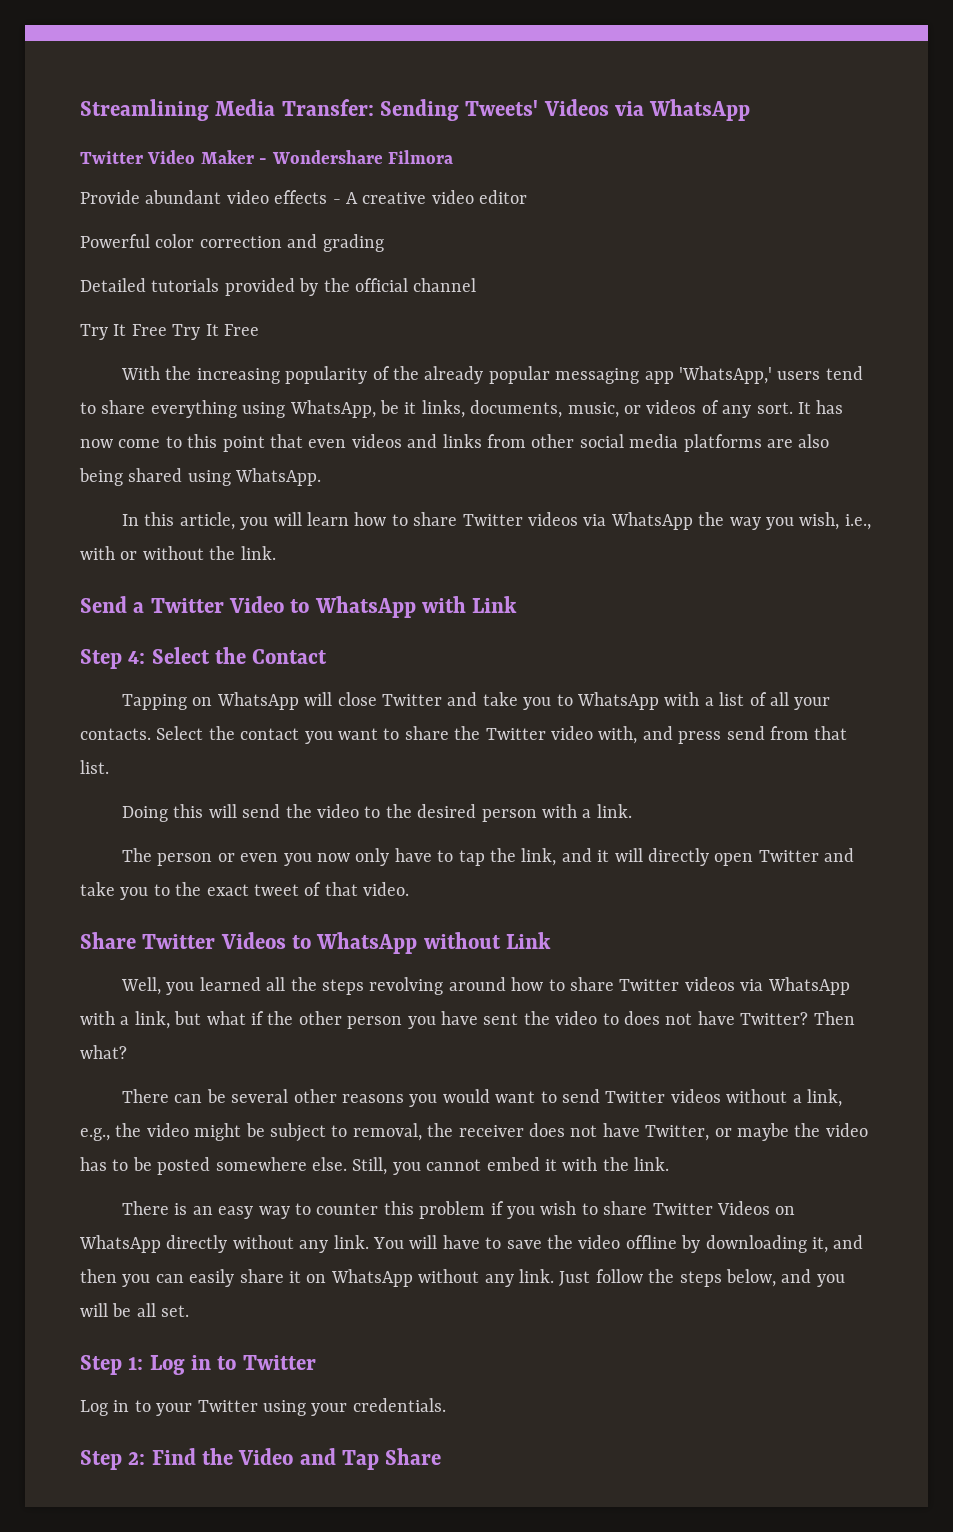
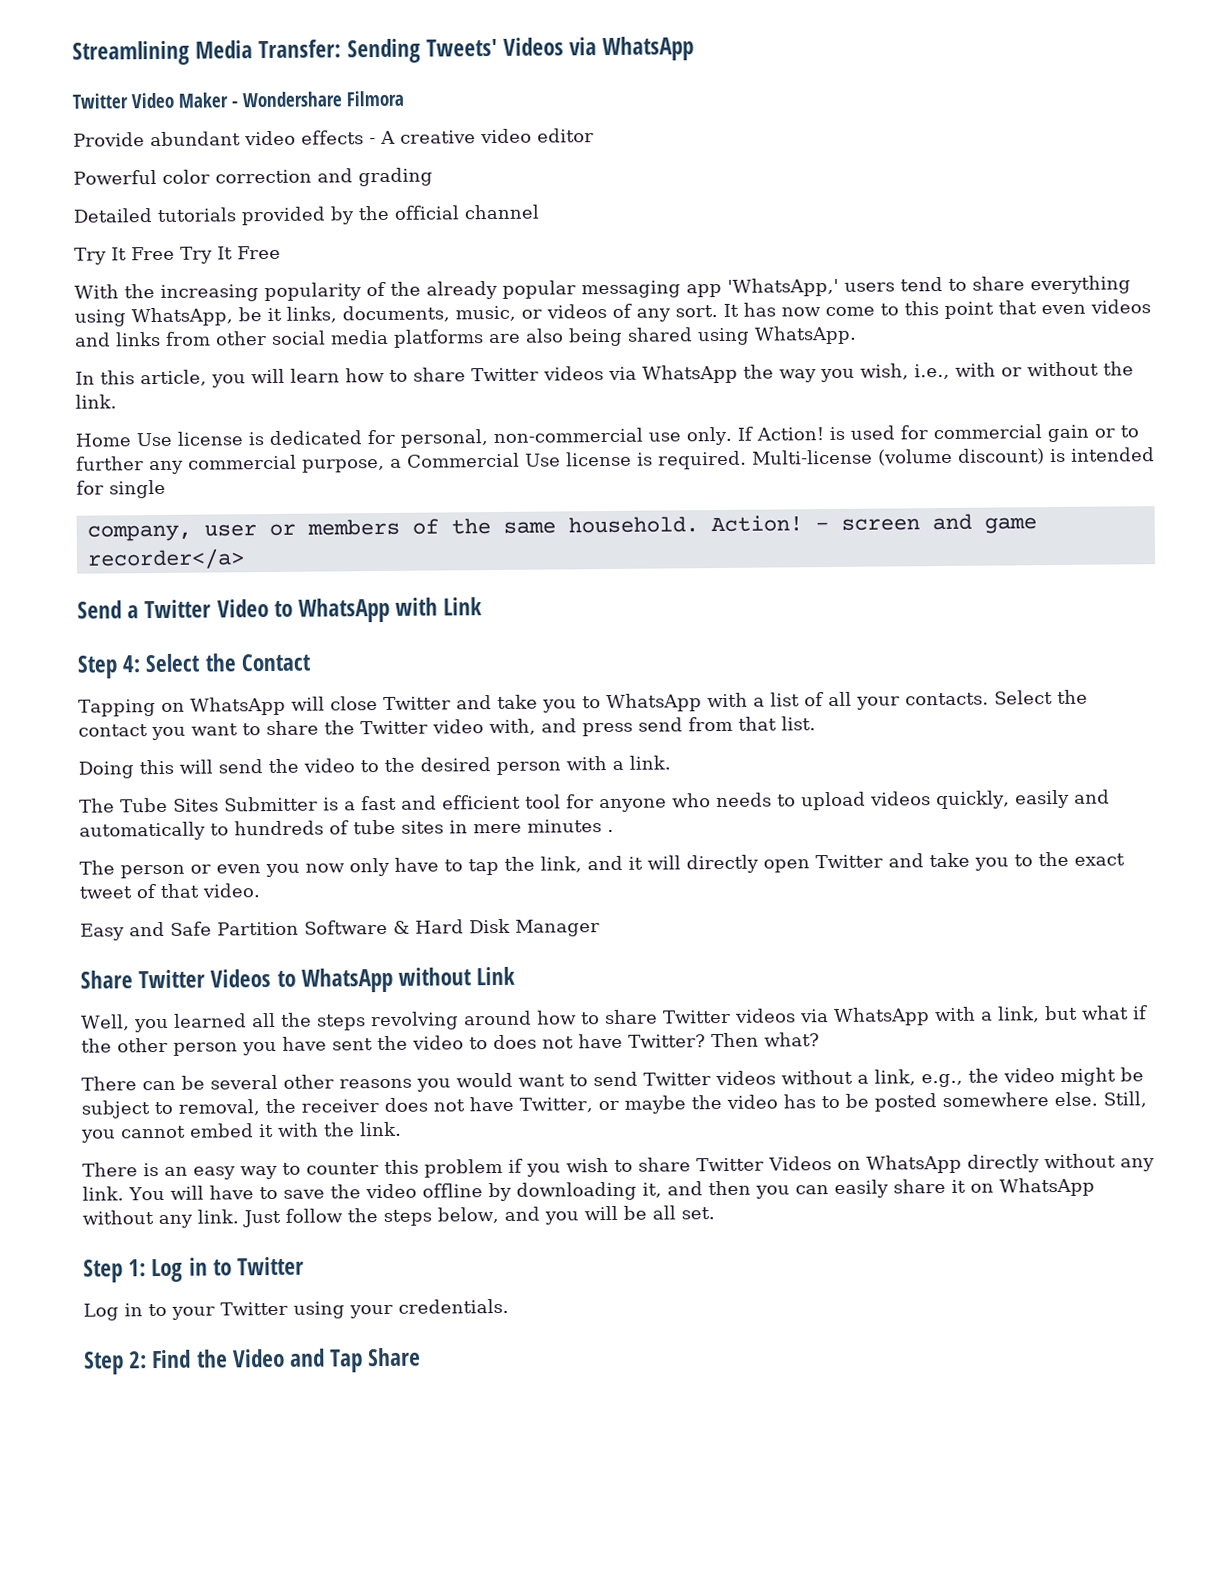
+ Home Use license is dedicated for personal, non-commercial use only. If Action! is used for commercial gain or to further any commercial purpose, a Commercial Use license is required. Multi-license (volume discount) is intended for single
+ company, user or members of the same household. Action! - screen and game recorder</a>
+ The Tube Sites Submitter is a fast and efficient tool for anyone who needs to upload videos quickly, easily and automatically to hundreds of tube sites in mere minutes .
+ Easy and Safe Partition Software & Hard Disk Manager

